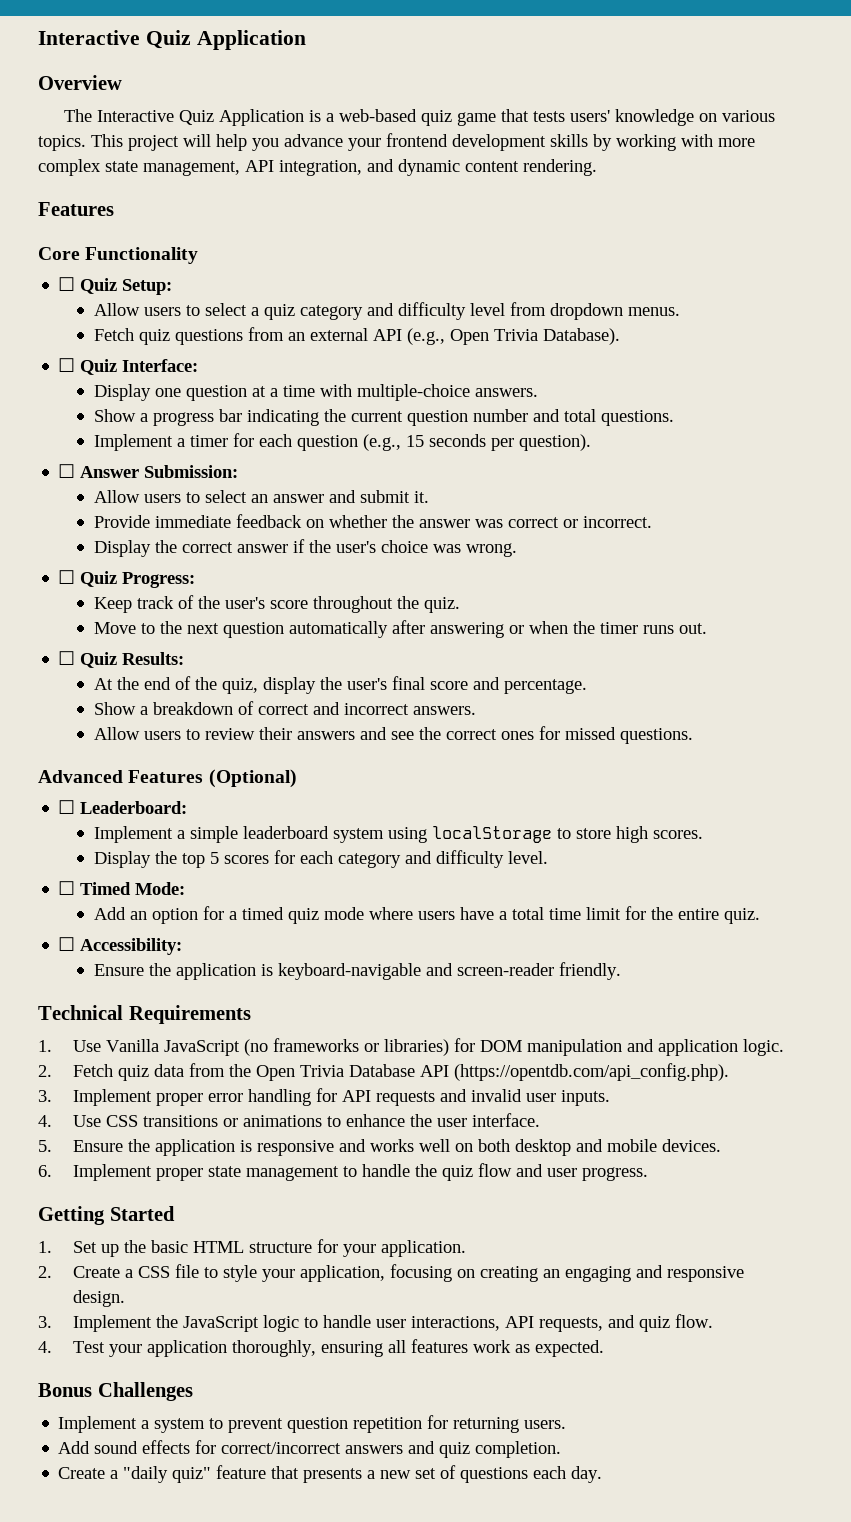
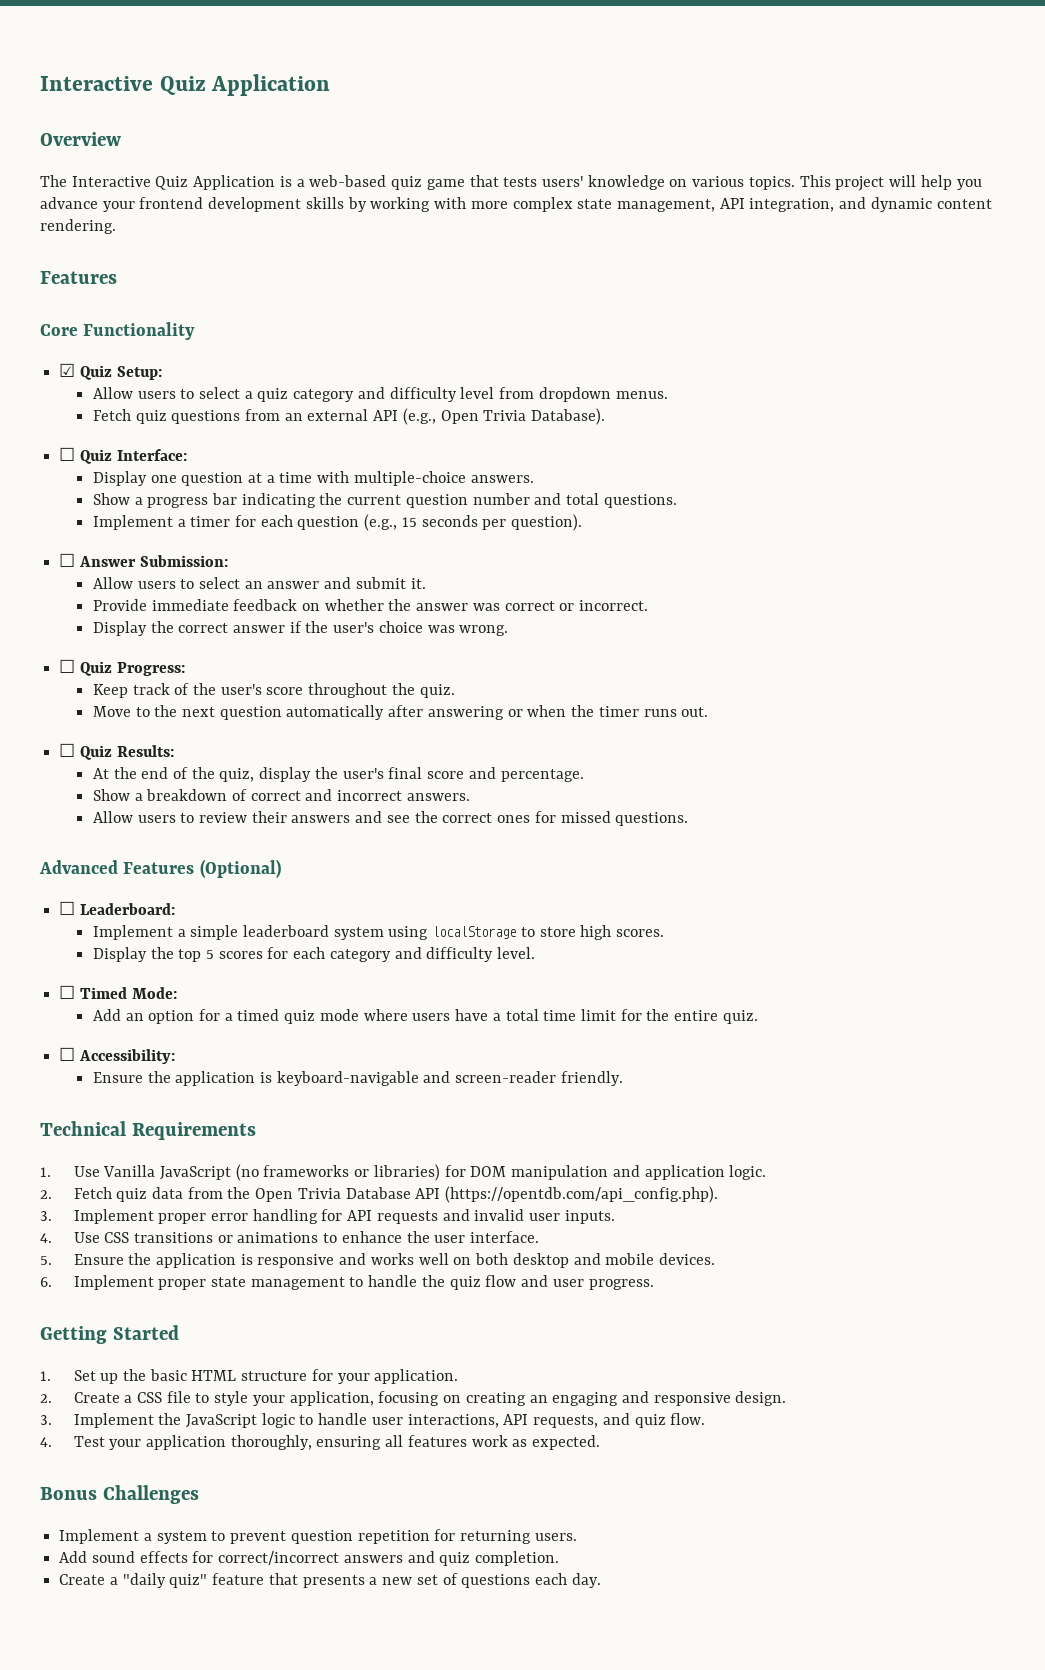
- ☐ Quiz Setup:
+ ☑ Quiz Setup:

